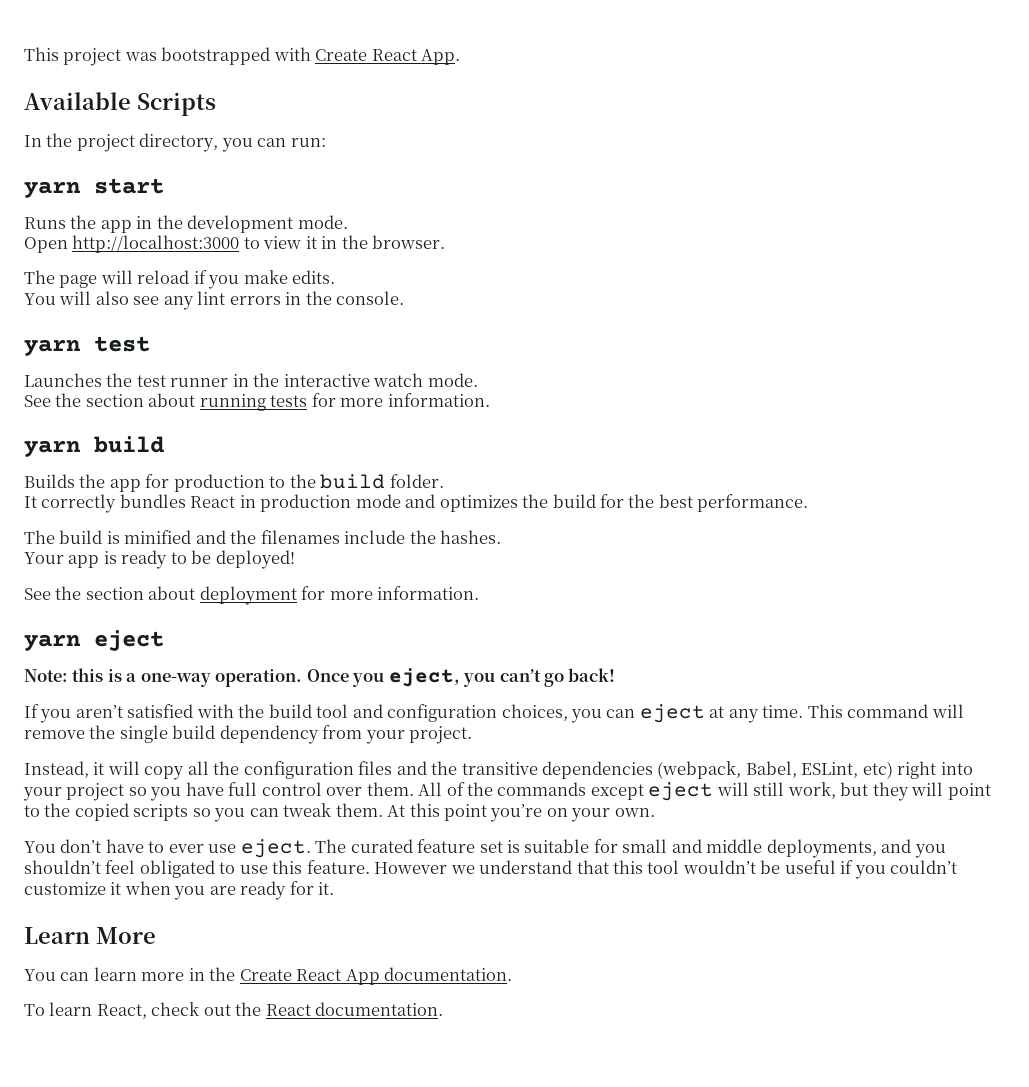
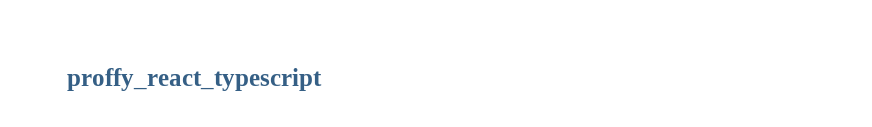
- This project was bootstrapped with Create React App.
- Available Scripts
- In the project directory, you can run:
- yarn start
- Runs the app in the development mode.
- Open http://localhost:3000 to view it in the browser.
- The page will reload if you make edits.
- You will also see any lint errors in the console.
- yarn test
- Launches the test runner in the interactive watch mode.
- See the section about running tests for more information.
- yarn build
- Builds the app for production to the build folder.
- It correctly bundles React in production mode and optimizes the build for the best performance.
- The build is minified and the filenames include the hashes.
- Your app is ready to be deployed!
- See the section about deployment for more information.
- yarn eject
- Note: this is a one-way operation. Once you eject, you can’t go back!
- If you aren’t satisfied with the build tool and configuration choices, you can eject at any time. This command will remove the single build dependency from your project.
- Instead, it will copy all the configuration files and the transitive dependencies (webpack, Babel, ESLint, etc) right into your project so you have full control over them. All of the commands except eject will still work, but they will point to the copied scripts so you can tweak them. At this point you’re on your own.
- You don’t have to ever use eject. The curated feature set is suitable for small and middle deployments, and you shouldn’t feel obligated to use this feature. However we understand that this tool wouldn’t be useful if you couldn’t customize it when you are ready for it.
- Learn More
- You can learn more in the Create React App documentation.
- To learn React, check out the React documentation.
+ proffy_react_typescript

